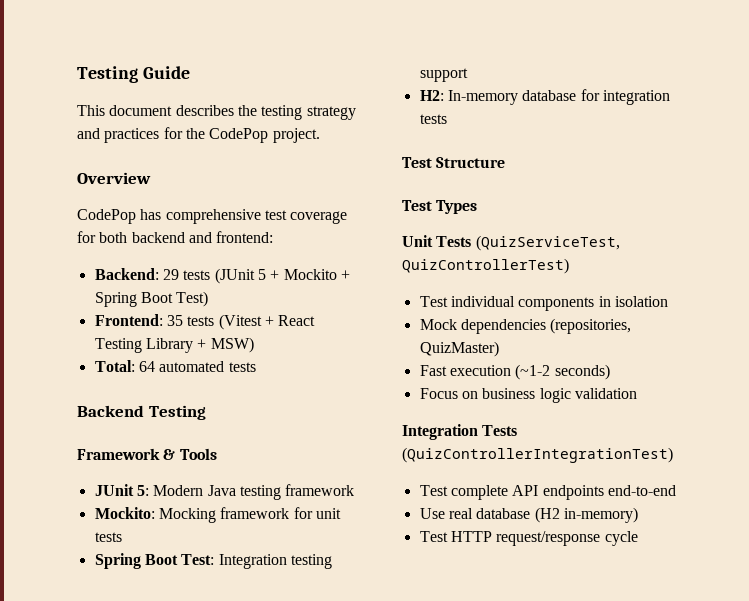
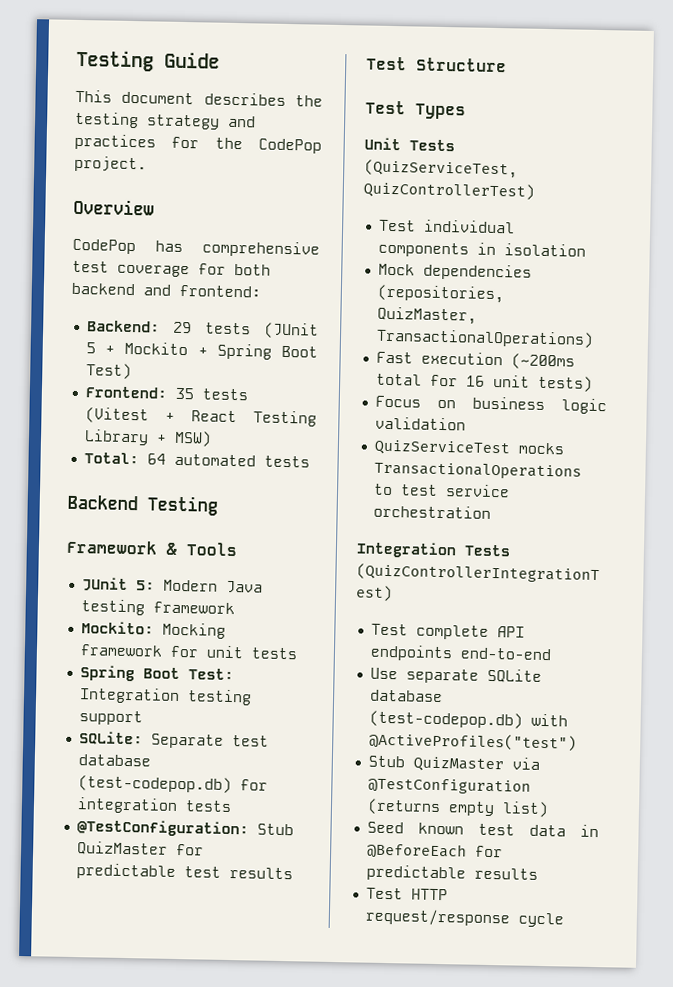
- H2: In-memory database for integration tests
+ SQLite: Separate test database (test-codepop.db) for integration tests
+ @TestConfiguration: Stub QuizMaster for predictable test results
- Mock dependencies (repositories, QuizMaster)
+ Mock dependencies (repositories, QuizMaster, TransactionalOperations)
- Fast execution (~1-2 seconds)
+ Fast execution (~200ms total for 16 unit tests)
+ QuizServiceTest mocks TransactionalOperations to test service orchestration
- Use real database (H2 in-memory)
+ Use separate SQLite database (test-codepop.db) with @ActiveProfiles("test")
+ Stub QuizMaster via @TestConfiguration (returns empty list)
+ Seed known test data in @BeforeEach for predictable results

